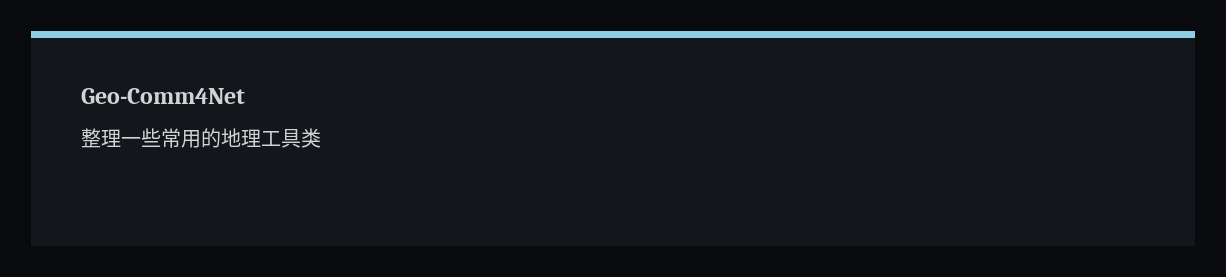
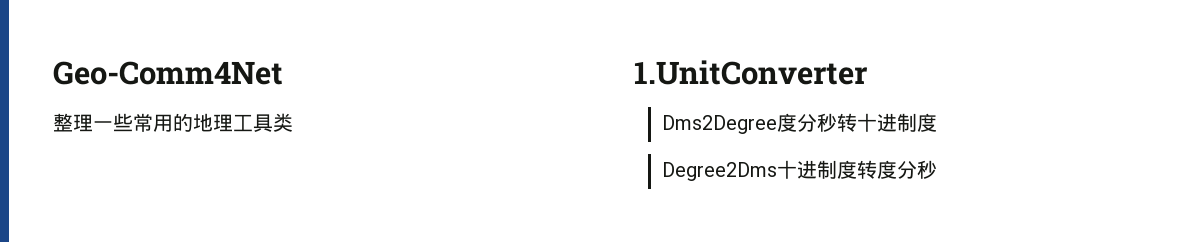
+ 1.UnitConverter
+ Dms2Degree度分秒转十进制度
+ Degree2Dms十进制度转度分秒

